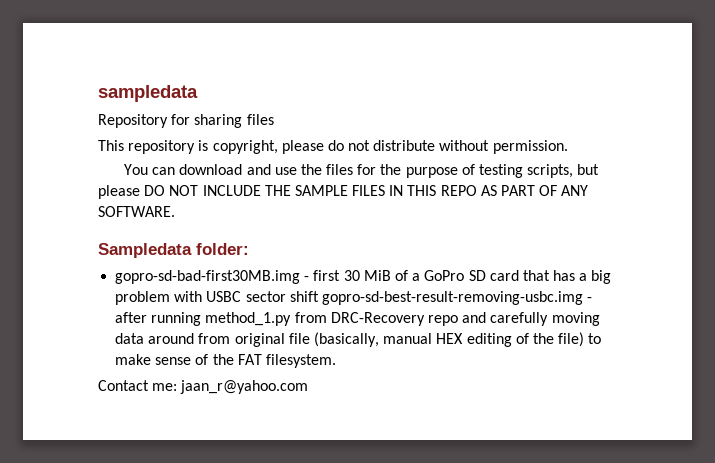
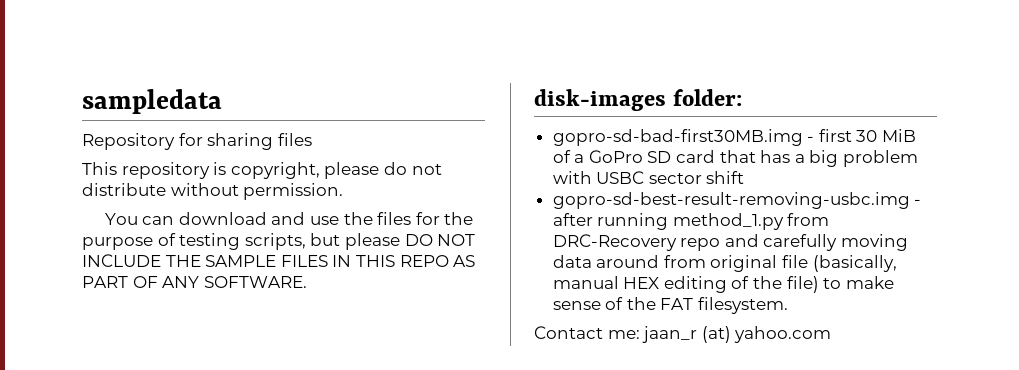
- Sampledata folder:
+ disk-images folder:
- gopro-sd-bad-first30MB.img - first 30 MiB of a GoPro SD card that has a big problem with USBC sector shift gopro-sd-best-result-removing-usbc.img - after running method_1.py from DRC-Recovery repo and carefully moving data around from original file (basically, manual HEX editing of the file) to make sense of the FAT filesystem.
+ gopro-sd-bad-first30MB.img - first 30 MiB of a GoPro SD card that has a big problem with USBC sector shift
+ gopro-sd-best-result-removing-usbc.img - after running method_1.py from DRC-Recovery repo and carefully moving data around from original file (basically, manual HEX editing of the file) to make sense of the FAT filesystem.
- Contact me: jaan_r@yahoo.com
+ Contact me: jaan_r (at) yahoo.com

